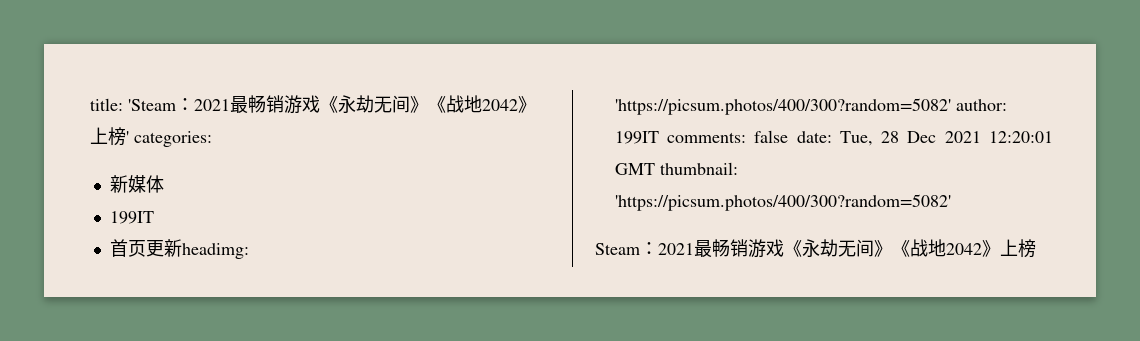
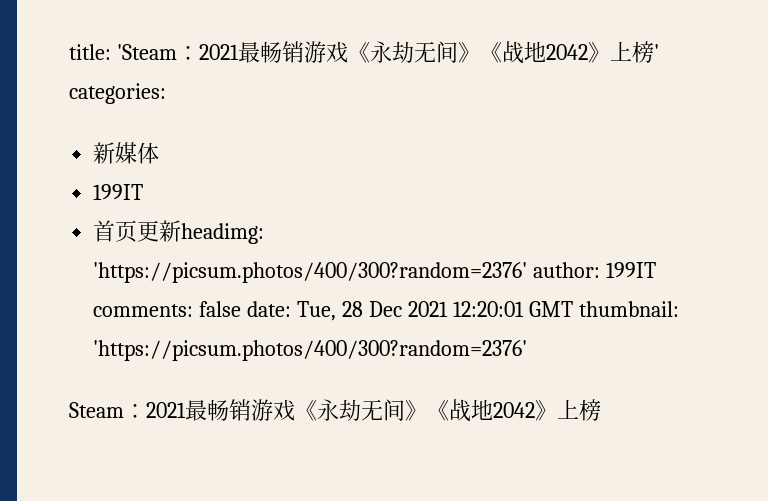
- 首页更新headimg: 'https://picsum.photos/400/300?random=5082' author: 199IT comments: false date: Tue, 28 Dec 2021 12:20:01 GMT thumbnail: 'https://picsum.photos/400/300?random=5082'
+ 首页更新headimg: 'https://picsum.photos/400/300?random=2376' author: 199IT comments: false date: Tue, 28 Dec 2021 12:20:01 GMT thumbnail: 'https://picsum.photos/400/300?random=2376'

